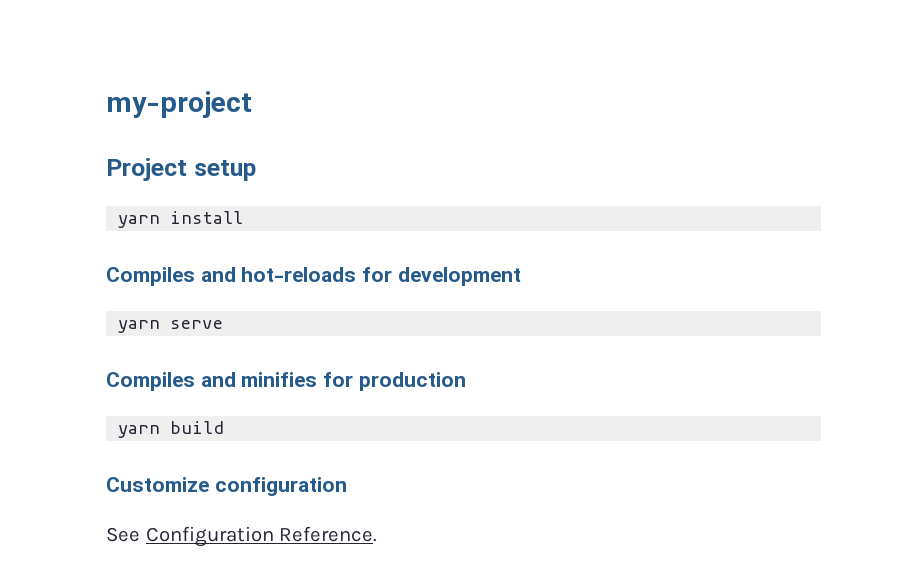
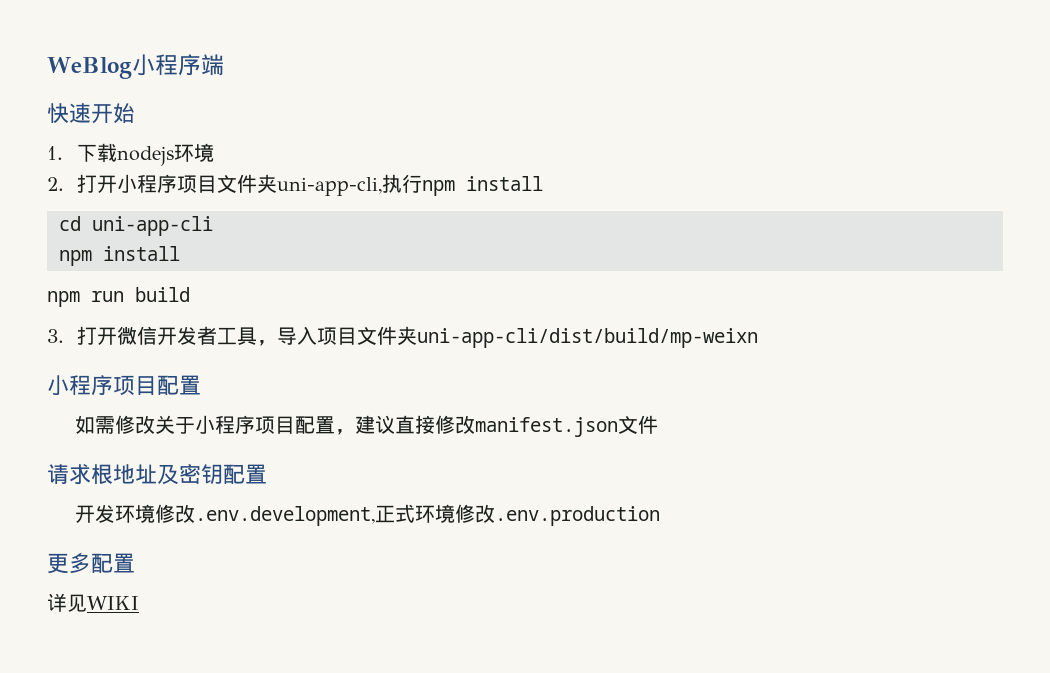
- my-project
- Project setup
- yarn install
- Compiles and hot-reloads for development
- yarn serve
- Compiles and minifies for production
- yarn build
- Customize configuration
- See Configuration Reference.
+ WeBlog小程序端
+ 快速开始
+ 1.下载nodejs环境
+ 2.打开小程序项目文件夹uni-app-cli,执行npm install
+ cd uni-app-cli
+ npm install
+ npm run build
+ 3.打开微信开发者工具，导入项目文件夹uni-app-cli/dist/build/mp-weixn
+ 小程序项目配置
+ 如需修改关于小程序项目配置，建议直接修改manifest.json文件
+ 请求根地址及密钥配置
+ 开发环境修改.env.development,正式环境修改.env.production
+ 更多配置
+ 详见WIKI

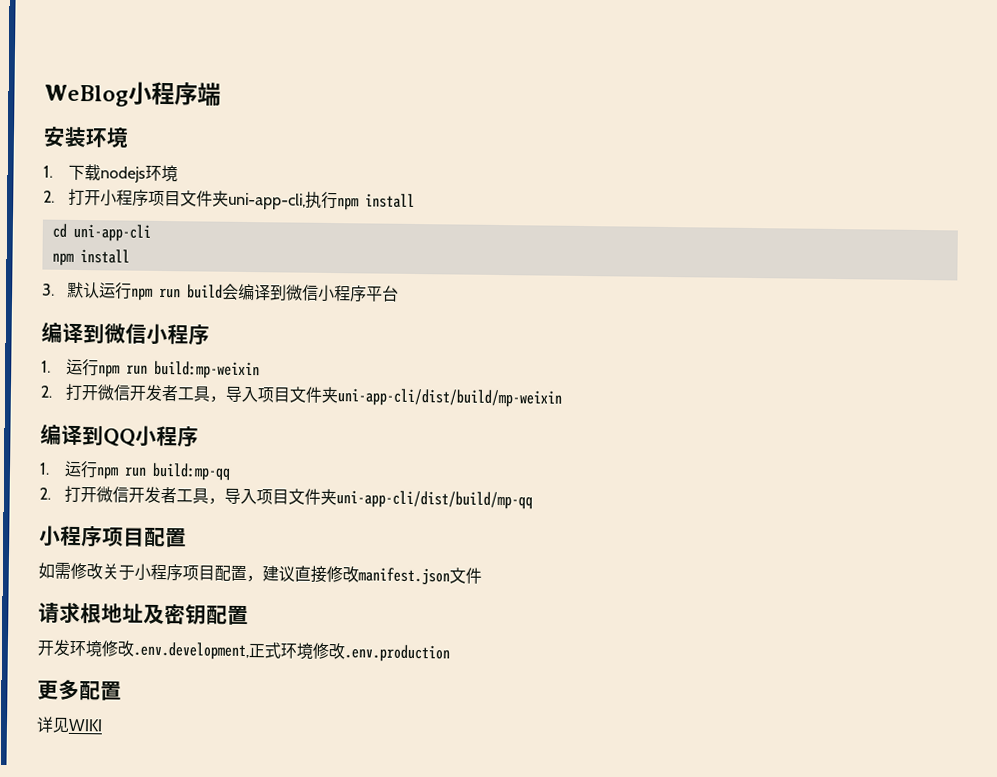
- 快速开始
+ 安装环境
- npm run build
- 3.打开微信开发者工具，导入项目文件夹uni-app-cli/dist/build/mp-weixn
+ 3.默认运行npm run build会编译到微信小程序平台
+ 编译到微信小程序
+ 1.运行npm run build:mp-weixin
+ 2.打开微信开发者工具，导入项目文件夹uni-app-cli/dist/build/mp-weixin
+ 编译到QQ小程序
+ 1.运行npm run build:mp-qq
+ 2.打开微信开发者工具，导入项目文件夹uni-app-cli/dist/build/mp-qq

